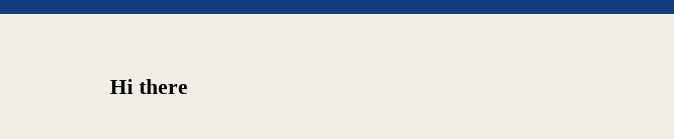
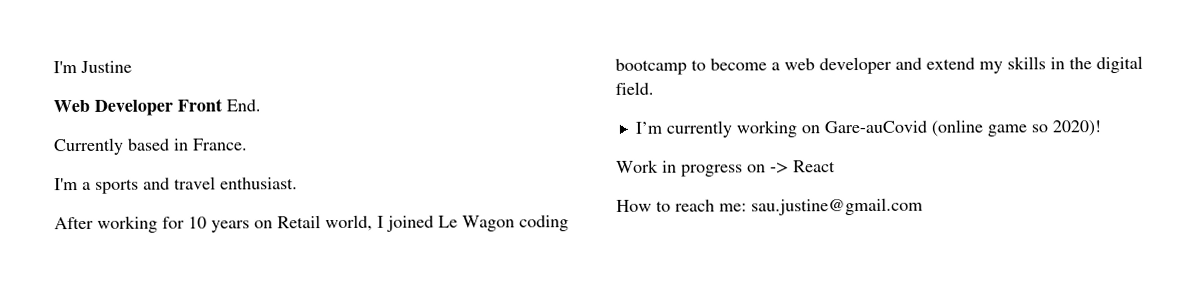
- Hi there
+ I'm Justine
+ Web Developer Front End.
+ Currently based in France.
+ I'm a sports and travel enthusiast.
+ After working for 10 years on Retail world, I joined Le Wagon coding bootcamp to become a web developer and extend my skills in the digital field.
+ I’m currently working on Gare-auCovid (online game so 2020)!
+ Work in progress on -> React
+ How to reach me: sau.justine@gmail.com

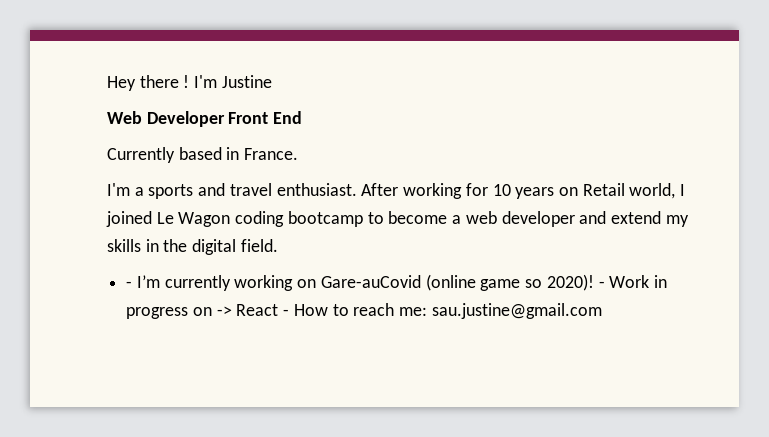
+ Hey there !
- Web Developer Front End.
+ Web Developer Front End
- I'm a sports and travel enthusiast.
- After working for 10 years on Retail world, I joined Le Wagon coding bootcamp to become a web developer and extend my skills in the digital field.
+ I'm a sports and travel enthusiast. After working for 10 years on Retail world, I joined Le Wagon coding bootcamp to become a web developer and extend my skills in the digital field.
- I’m currently working on Gare-auCovid (online game so 2020)!
- Work in progress on -> React
- How to reach me: sau.justine@gmail.com
+ - I’m currently working on Gare-auCovid (online game so 2020)! - Work in progress on -> React - How to reach me: sau.justine@gmail.com

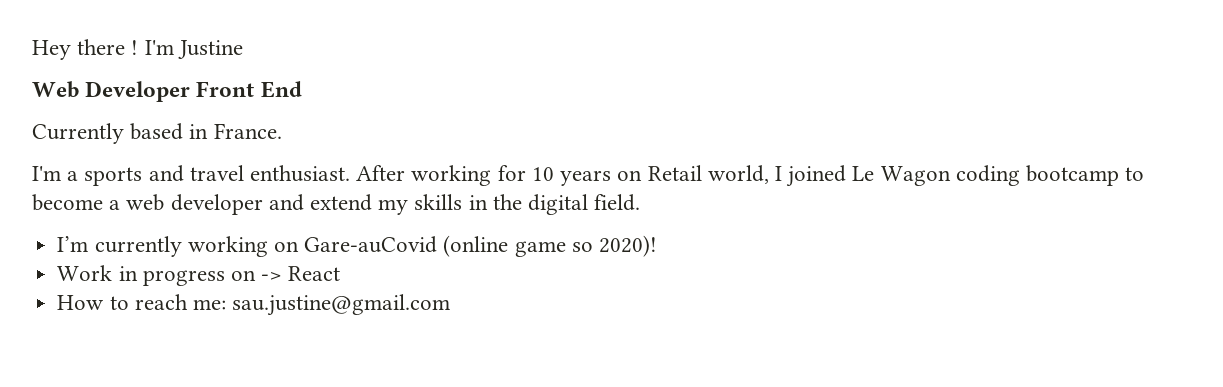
- - I’m currently working on Gare-auCovid (online game so 2020)! - Work in progress on -> React - How to reach me: sau.justine@gmail.com
+ I’m currently working on Gare-auCovid (online game so 2020)!
+ Work in progress on -> React
+ How to reach me: sau.justine@gmail.com

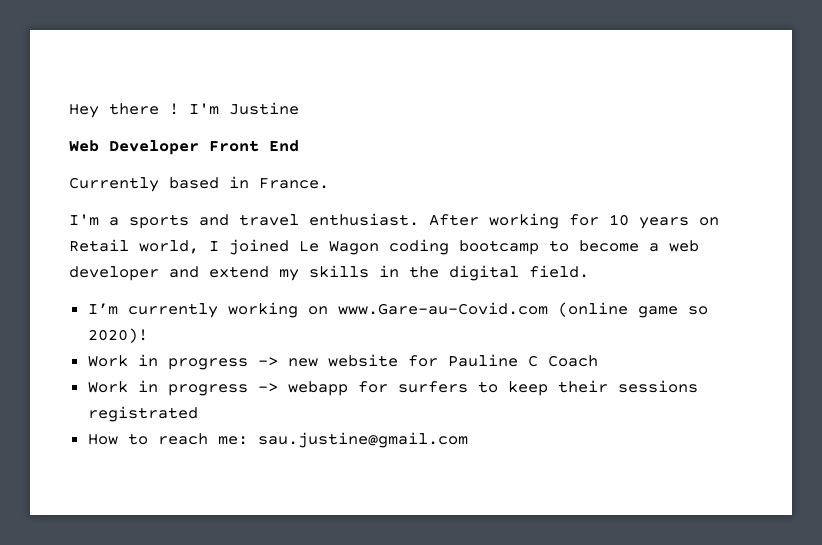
- I’m currently working on Gare-auCovid (online game so 2020)!
+ I’m currently working on www.Gare-au-Covid.com (online game so 2020)!
- Work in progress on -> React
+ Work in progress -> new website for Pauline C Coach
+ Work in progress -> webapp for surfers to keep their sessions registrated

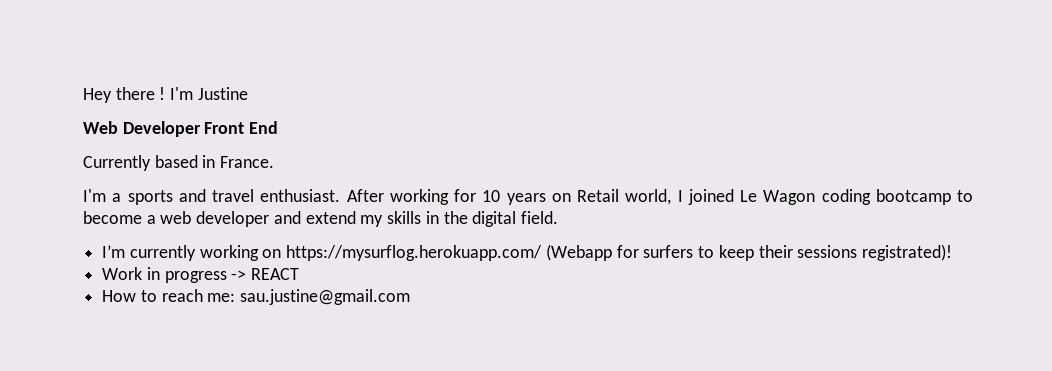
- I’m currently working on www.Gare-au-Covid.com (online game so 2020)!
- Work in progress -> new website for Pauline C Coach
- Work in progress -> webapp for surfers to keep their sessions registrated
+ I’m currently working on https://mysurflog.herokuapp.com/ (Webapp for surfers to keep their sessions registrated)!
+ Work in progress -> REACT

